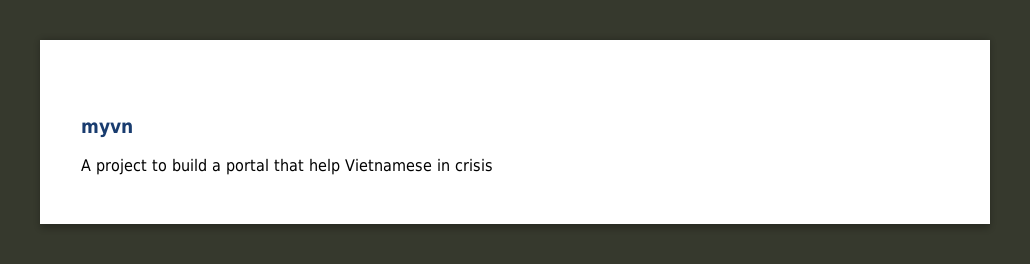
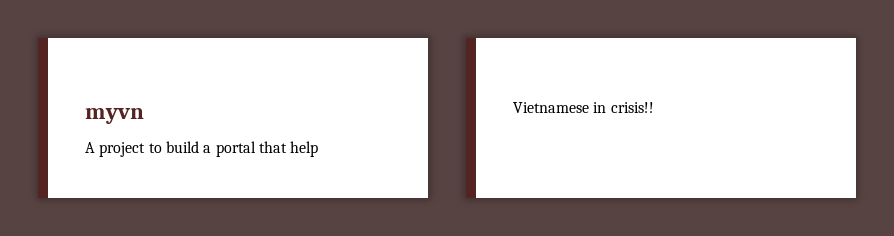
- A project to build a portal that help Vietnamese in crisis
+ A project to build a portal that help Vietnamese in crisis!!

